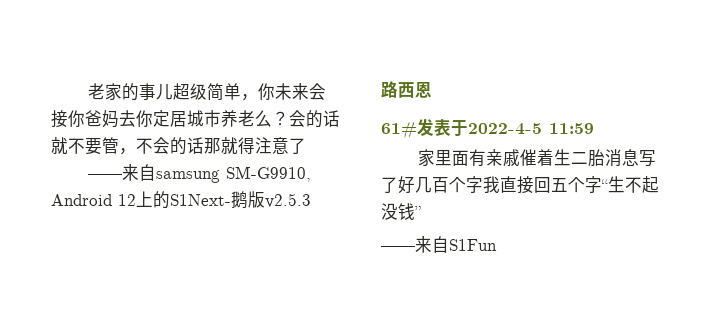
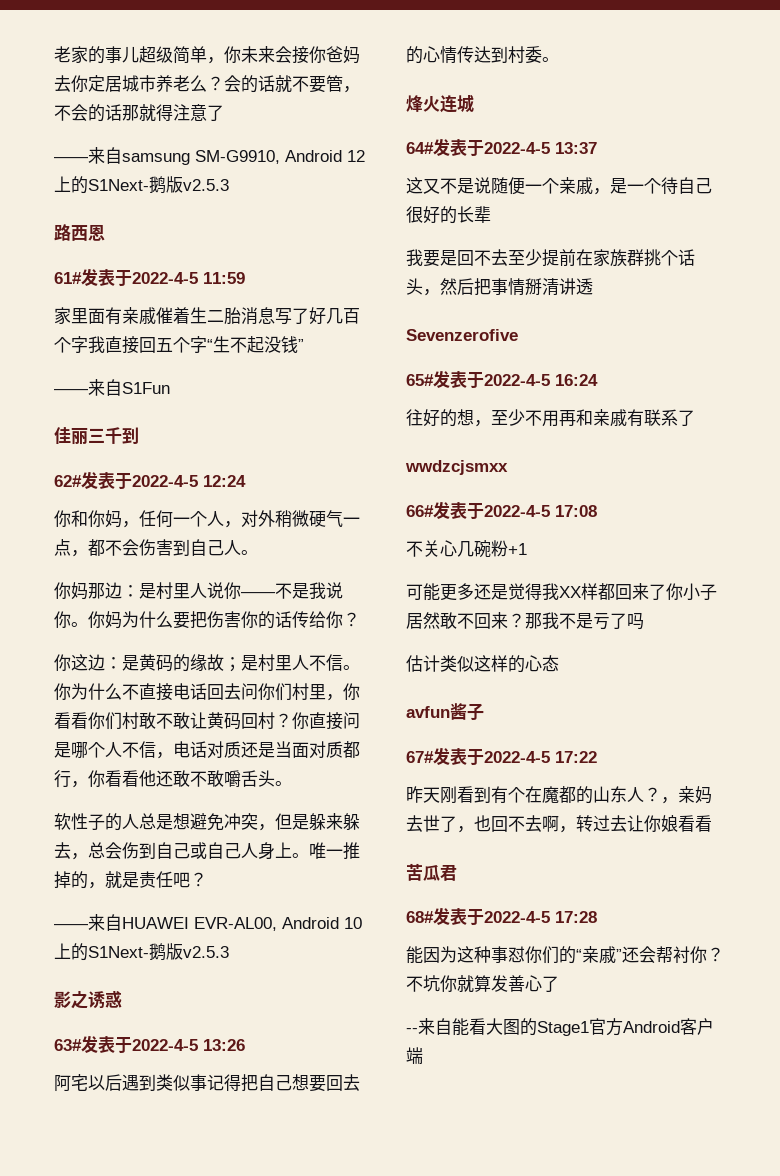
+ 佳丽三千到
+ 62#发表于2022-4-5 12:24
+ 你和你妈，任何一个人，对外稍微硬气一点，都不会伤害到自己人。
+ 你妈那边：是村里人说你——不是我说你。你妈为什么要把伤害你的话传给你？
+ 你这边：是黄码的缘故；是村里人不信。你为什么不直接电话回去问你们村里，你看看你们村敢不敢让黄码回村？你直接问是哪个人不信，电话对质还是当面对质都行，你看看他还敢不敢嚼舌头。
+ 软性子的人总是想避免冲突，但是躲来躲去，总会伤到自己或自己人身上。唯一推掉的，就是责任吧？
+ ——来自HUAWEI EVR-AL00, Android 10上的S1Next-鹅版v2.5.3
+ 影之诱惑
+ 63#发表于2022-4-5 13:26
+ 阿宅以后遇到类似事记得把自己想要回去的心情传达到村委。
+ 烽火连城
+ 64#发表于2022-4-5 13:37
+ 这又不是说随便一个亲戚，是一个待自己很好的长辈
+ 我要是回不去至少提前在家族群挑个话头，然后把事情掰清讲透
+ Sevenzerofive
+ 65#发表于2022-4-5 16:24
+ 往好的想，至少不用再和亲戚有联系了
+ wwdzcjsmxx
+ 66#发表于2022-4-5 17:08
+ 不关心几碗粉+1
+ 可能更多还是觉得我XX样都回来了你小子居然敢不回来？那我不是亏了吗
+ 估计类似这样的心态
+ avfun酱子
+ 67#发表于2022-4-5 17:22
+ 昨天刚看到有个在魔都的山东人？，亲妈去世了，也回不去啊，转过去让你娘看看
+ 苦瓜君
+ 68#发表于2022-4-5 17:28
+ 能因为这种事怼你们的“亲戚”还会帮衬你？不坑你就算发善心了
+ --来自能看大图的Stage1官方Android客户端

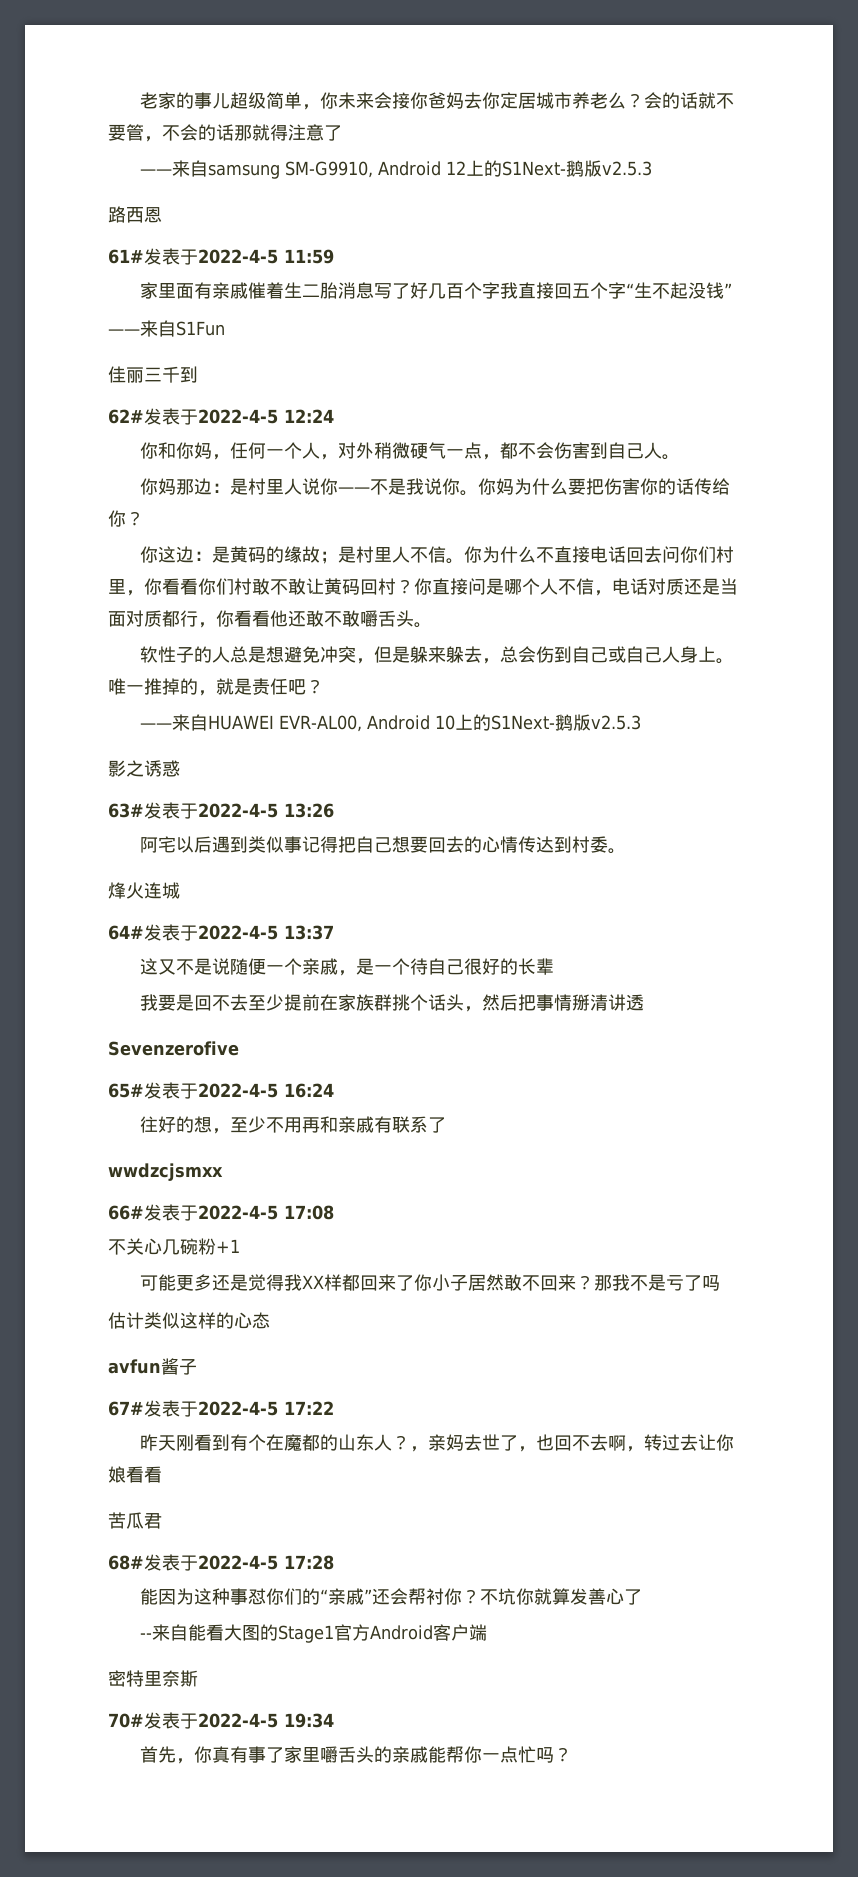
+ 密特里奈斯
+ 70#发表于2022-4-5 19:34
+ 首先，你真有事了家里嚼舌头的亲戚能帮你一点忙吗？

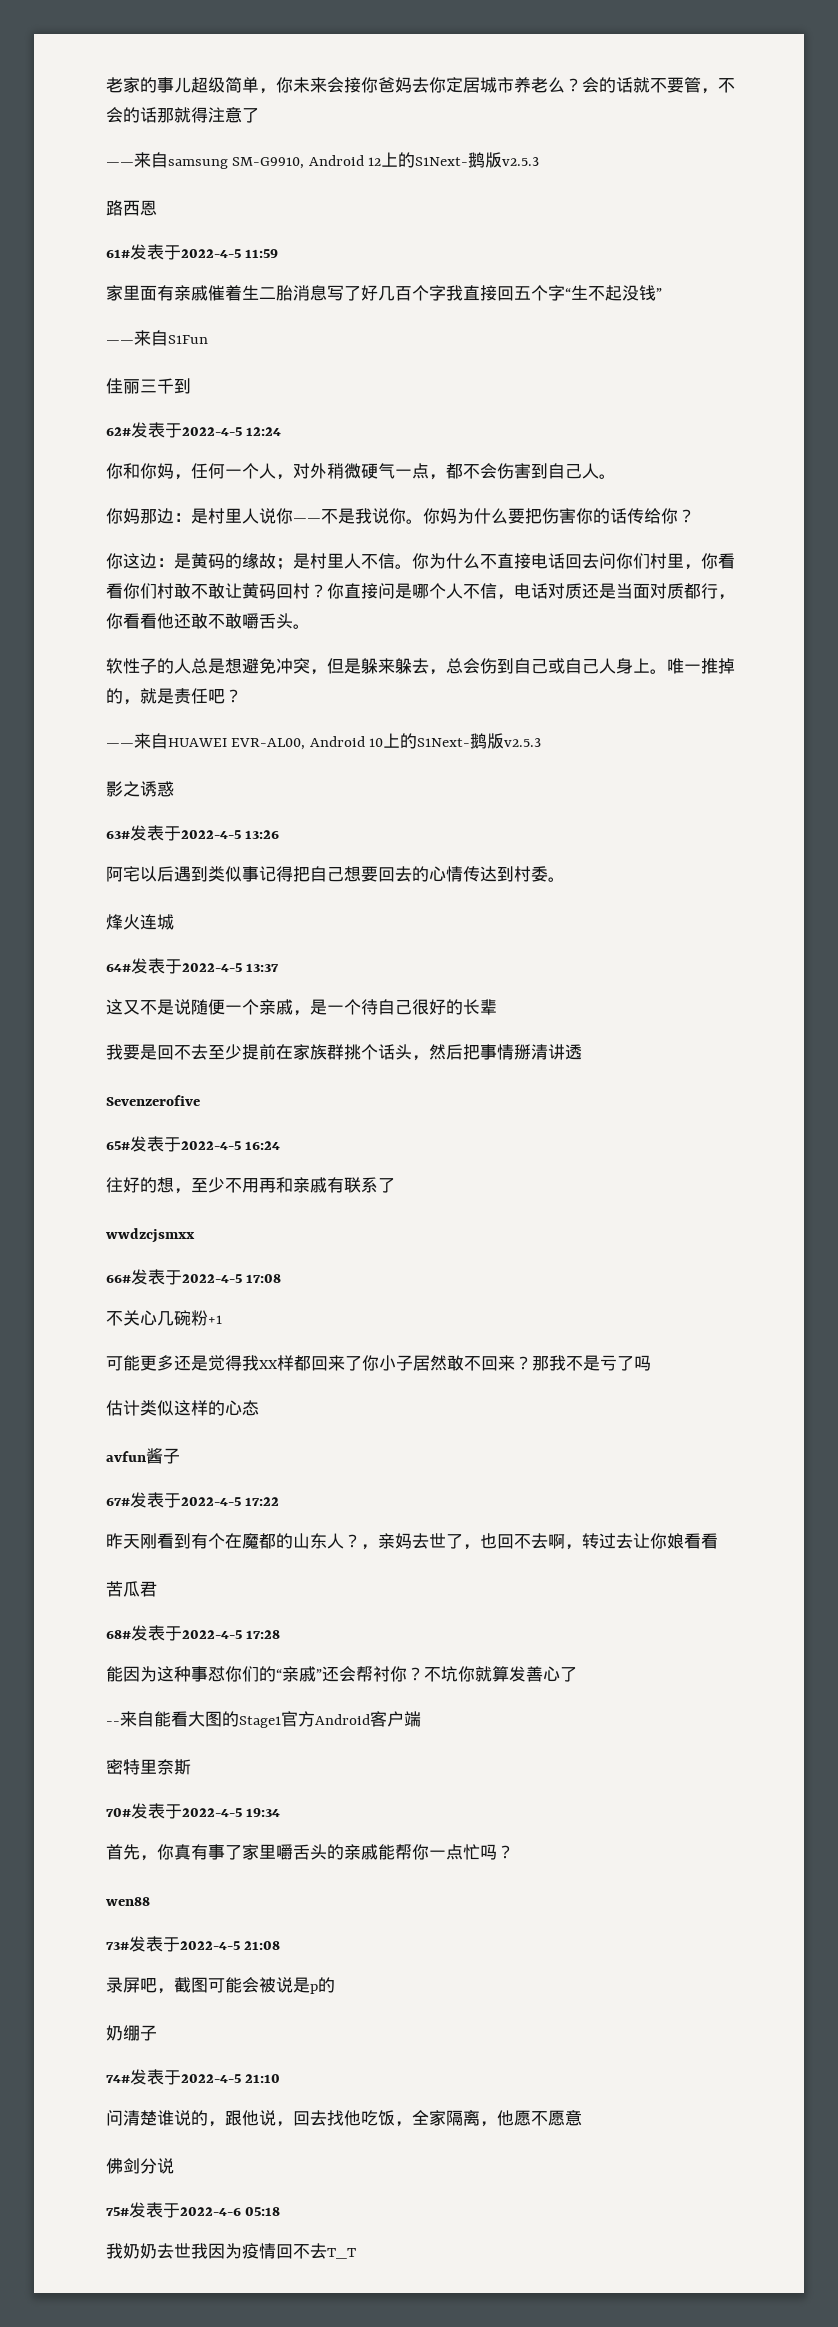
+ wen88
+ 73#发表于2022-4-5 21:08
+ 录屏吧，截图可能会被说是p的
+ 奶绷子
+ 74#发表于2022-4-5 21:10
+ 问清楚谁说的，跟他说，回去找他吃饭，全家隔离，他愿不愿意
+ 佛剑分说
+ 75#发表于2022-4-6 05:18
+ 我奶奶去世我因为疫情回不去T_T

